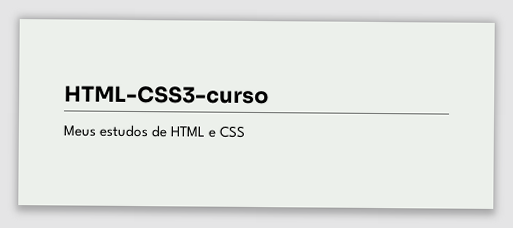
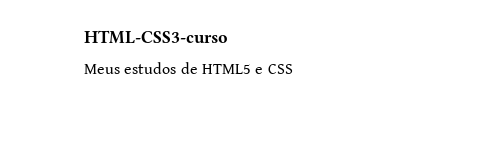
- Meus estudos de HTML e CSS
+ Meus estudos de HTML5 e CSS

